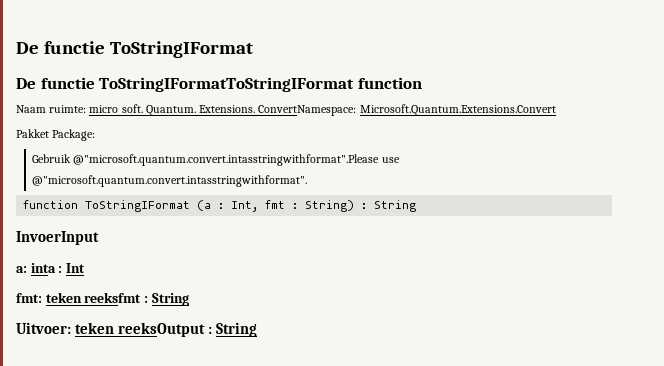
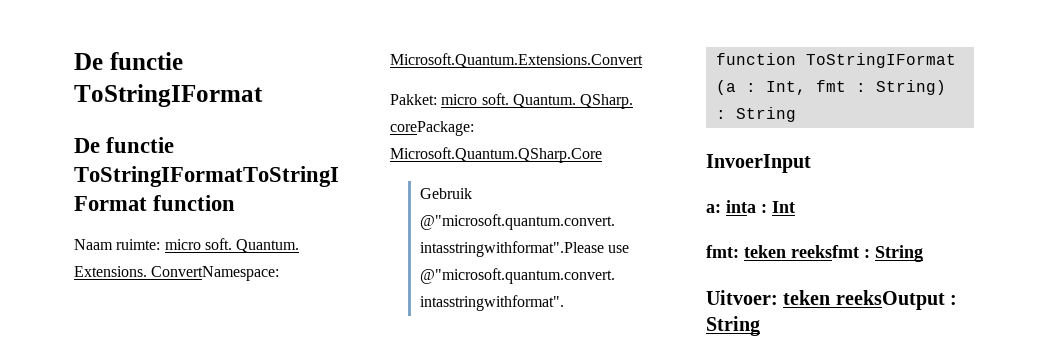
- Pakket Package:
+ Pakket: micro soft. Quantum. QSharp. corePackage: Microsoft.Quantum.QSharp.Core

